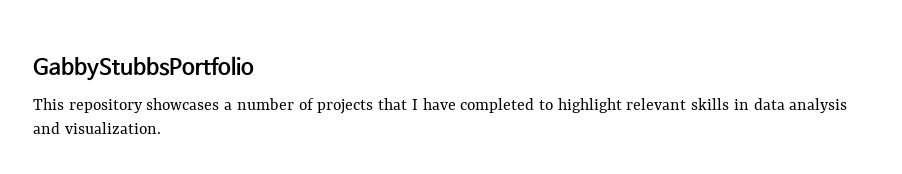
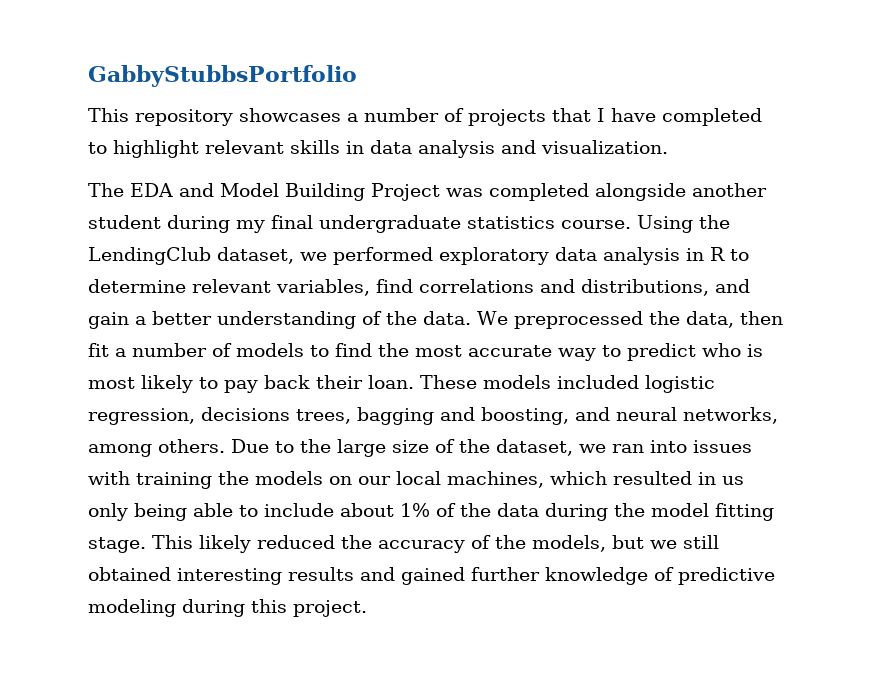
+ The EDA and Model Building Project was completed alongside another student during my final undergraduate statistics course. Using the LendingClub dataset, we performed exploratory data analysis in R to determine relevant variables, find correlations and distributions, and gain a better understanding of the data. We preprocessed the data, then fit a number of models to find the most accurate way to predict who is most likely to pay back their loan. These models included logistic regression, decisions trees, bagging and boosting, and neural networks, among others. Due to the large size of the dataset, we ran into issues with training the models on our local machines, which resulted in us only being able to include about 1% of the data during the model fitting stage. This likely reduced the accuracy of the models, but we still obtained interesting results and gained further knowledge of predictive modeling during this project.

